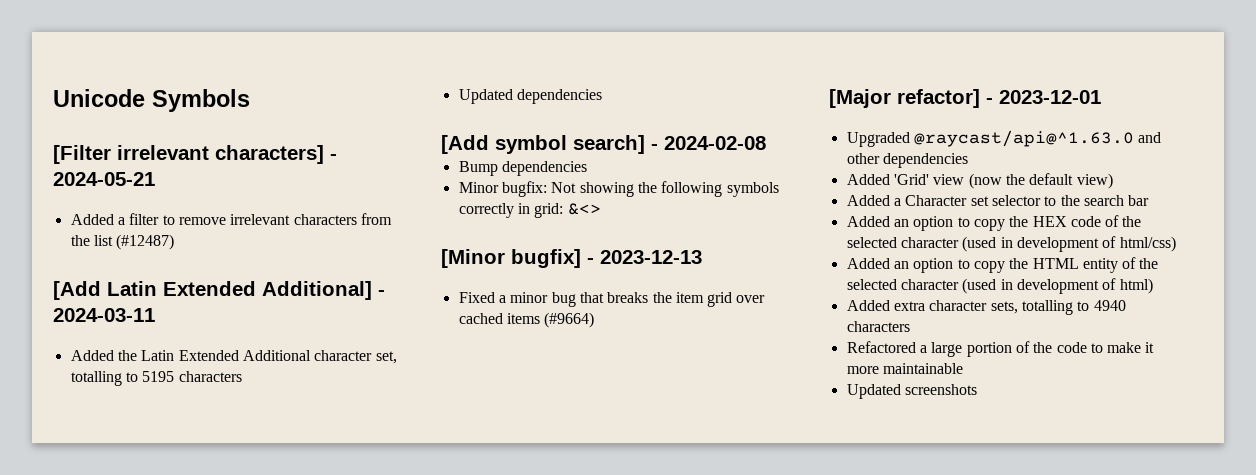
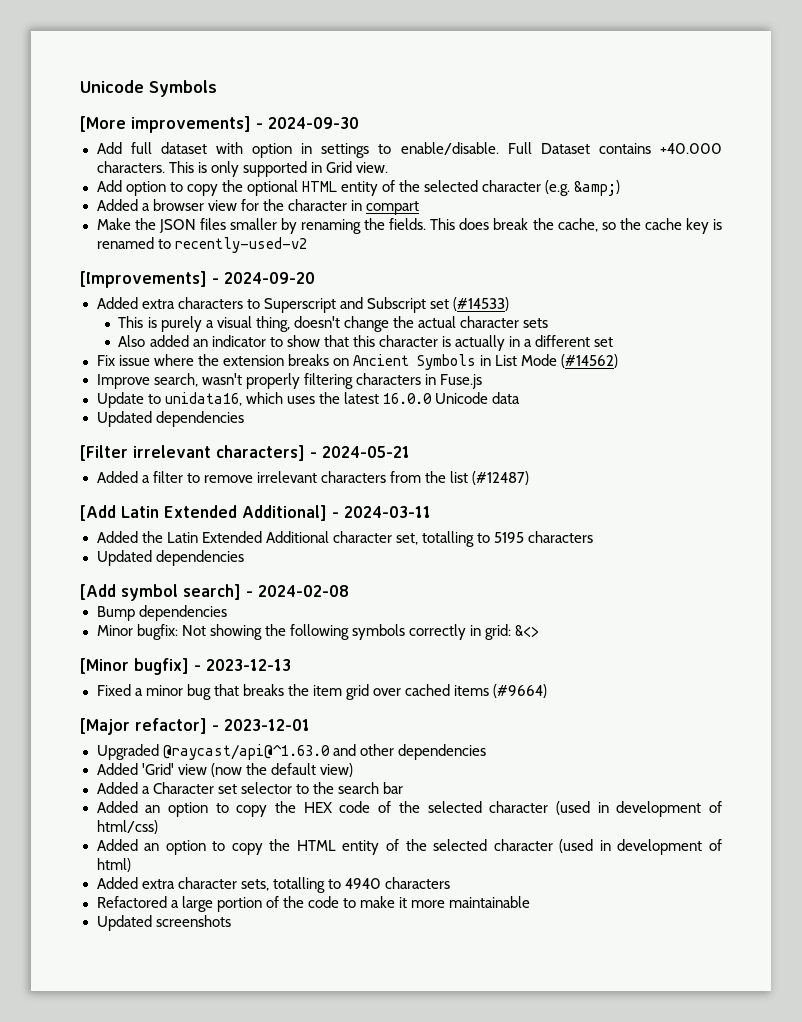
+ [More improvements] - 2024-09-30
+ Add full dataset with option in settings to enable/disable. Full Dataset contains +40.000 characters. This is only supported in Grid view.
+ Add option to copy the optional HTML entity of the selected character (e.g. &amp;)
+ Added a browser view for the character in compart
+ Make the JSON files smaller by renaming the fields. This does break the cache, so the cache key is renamed to recently-used-v2
+ [Improvements] - 2024-09-20
+ Added extra characters to Superscript and Subscript set (#14533)
+ This is purely a visual thing, doesn't change the actual character sets
+ Also added an indicator to show that this character is actually in a different set
+ Fix issue where the extension breaks on Ancient Symbols in List Mode (#14562)
+ Improve search, wasn't properly filtering characters in Fuse.js
+ Update to unidata16, which uses the latest 16.0.0 Unicode data
+ Updated dependencies

